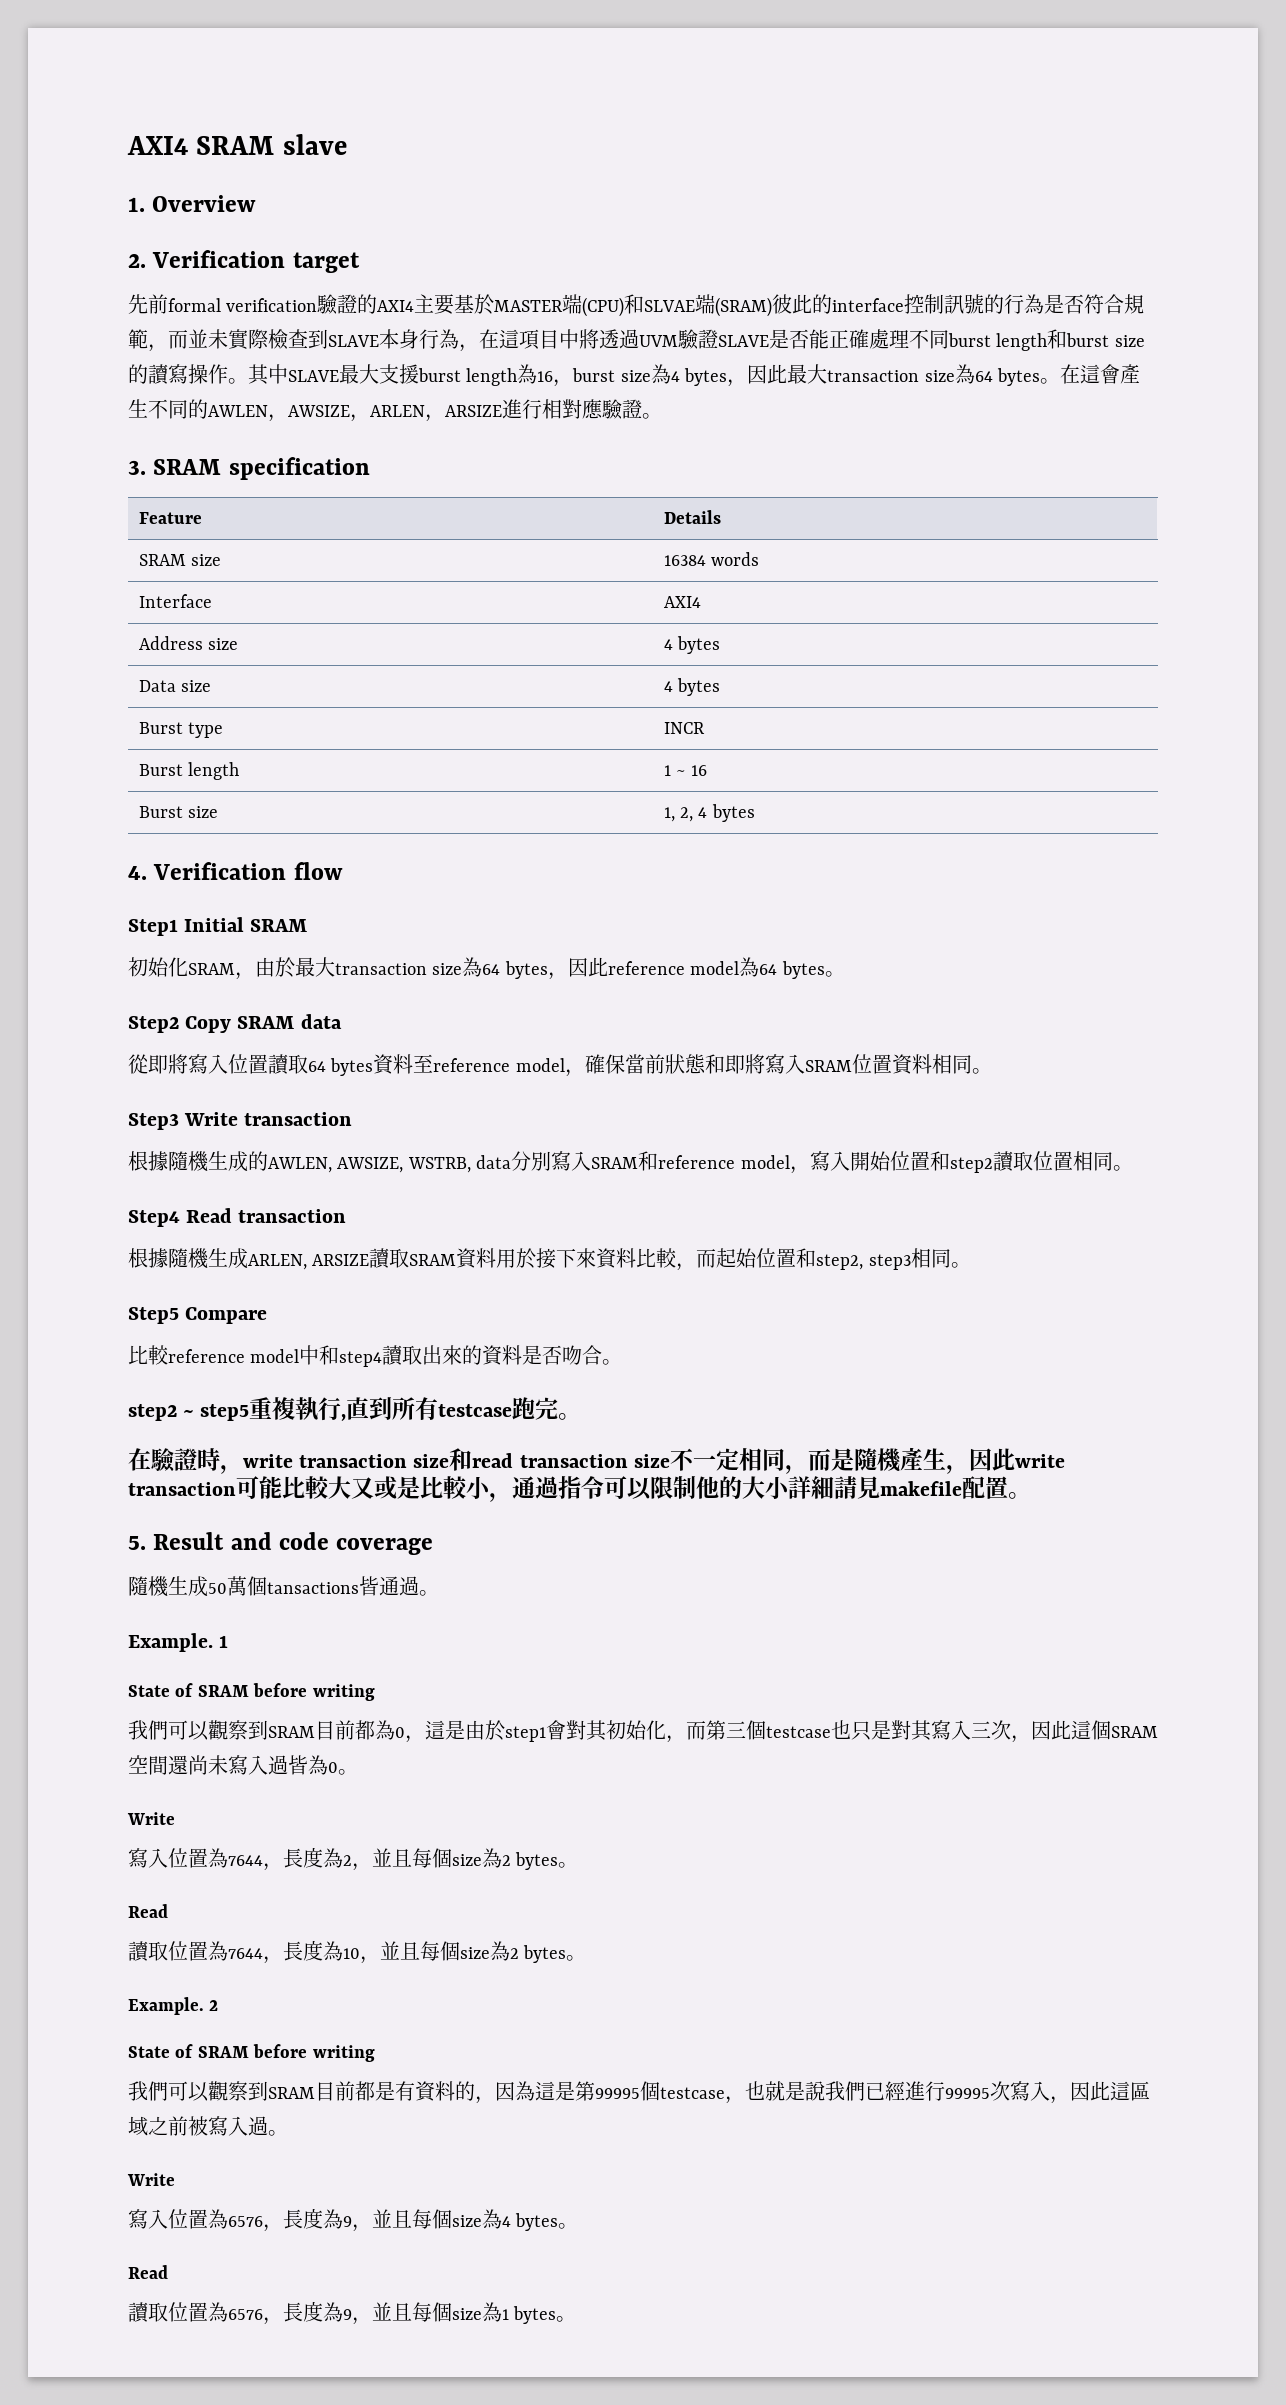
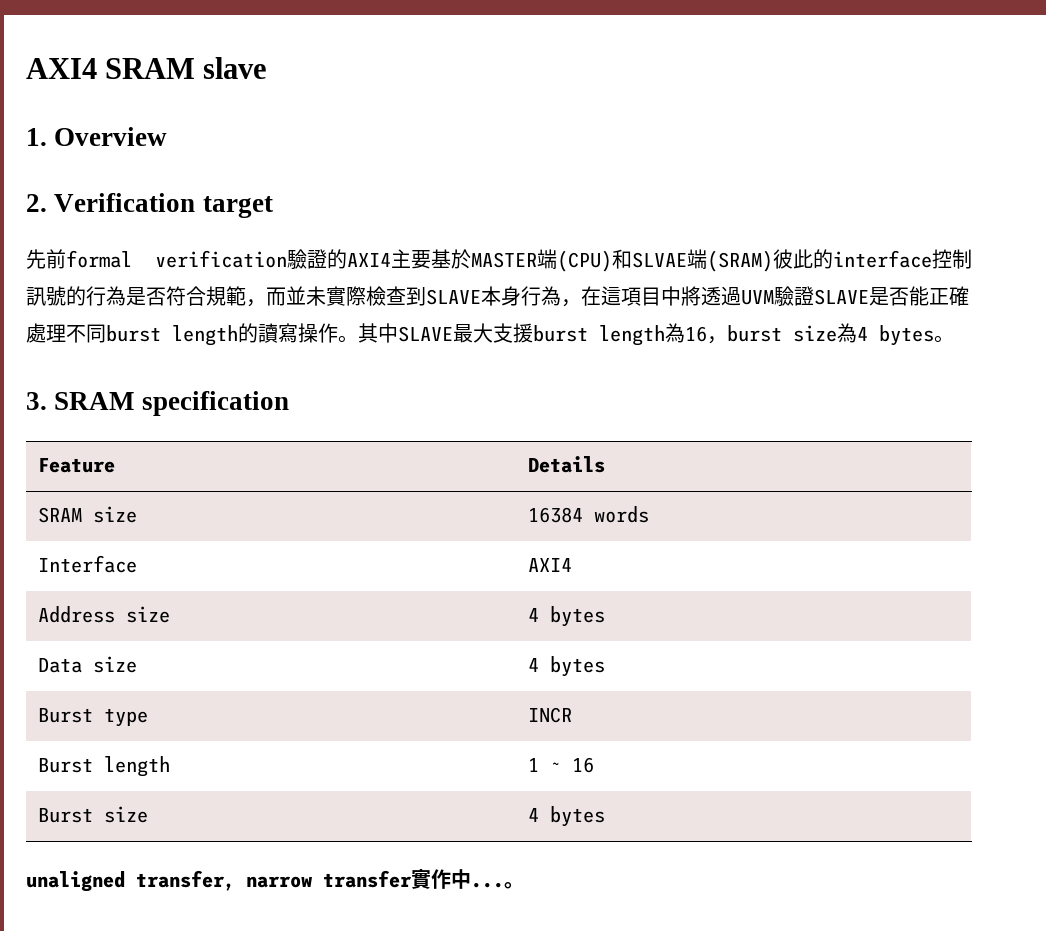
- 先前formal verification驗證的AXI4主要基於MASTER端(CPU)和SLVAE端(SRAM)彼此的interface控制訊號的行為是否符合規範，而並未實際檢查到SLAVE本身行為，在這項目中將透過UVM驗證SLAVE是否能正確處理不同burst length和burst size的讀寫操作。
+ 先前formal verification驗證的AXI4主要基於MASTER端(CPU)和SLVAE端(SRAM)彼此的interface控制訊號的行為是否符合規範，而並未實際檢查到SLAVE本身行為，在這項目中將透過UVM驗證SLAVE是否能正確處理不同burst length的讀寫操作。
- 其中SLAVE最大支援burst length為16，burst size為4 bytes，因此最大transaction size為64 bytes。在這會產生不同的AWLEN，AWSIZE，ARLEN，ARSIZE進行相對應驗證。
+ 其中SLAVE最大支援burst length為16，burst size為4 bytes。
- Burst size | 1, 2, 4 bytes
- 4. Verification flow
- Step1 Initial SRAM
- 初始化SRAM，由於最大transaction size為64 bytes，因此reference model為64 bytes。
- Step2 Copy SRAM data
- 從即將寫入位置讀取64 bytes資料至reference model，確保當前狀態和即將寫入SRAM位置資料相同。
- Step3 Write transaction
- 根據隨機生成的AWLEN, AWSIZE, WSTRB, data分別寫入SRAM和reference model，寫入開始位置和step2讀取位置相同。
- Step4 Read transaction
- 根據隨機生成ARLEN, ARSIZE讀取SRAM資料用於接下來資料比較，而起始位置和step2, step3相同。
- Step5 Compare
- 比較reference model中和step4讀取出來的資料是否吻合。
- step2 ~ step5重複執行,直到所有testcase跑完。
- 在驗證時，write transaction size和read transaction size不一定相同，而是隨機產生，因此write transaction可能比較大又或是比較小，通過指令可以限制他的大小詳細請見makefile配置。
- 5. Result and code coverage
- 隨機生成50萬個tansactions皆通過。
- Example. 1
- State of SRAM before writing
- 我們可以觀察到SRAM目前都為0，這是由於step1會對其初始化，而第三個testcase也只是對其寫入三次，因此這個SRAM空間還尚未寫入過皆為0。
- Write
- 寫入位置為7644，長度為2，並且每個size為2 bytes。
- Read
- 讀取位置為7644，長度為10，並且每個size為2 bytes。
- Example. 2
- State of SRAM before writing
- 我們可以觀察到SRAM目前都是有資料的，因為這是第99995個testcase，也就是說我們已經進行99995次寫入，因此這區域之前被寫入過。
- Write
- 寫入位置為6576，長度為9，並且每個size為4 bytes。
- Read
- 讀取位置為6576，長度為9，並且每個size為1 bytes。
+ Burst size | 4 bytes
+ unaligned transfer, narrow transfer實作中...。

